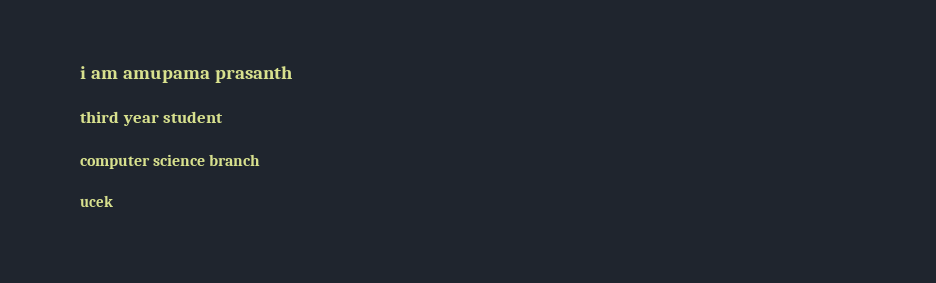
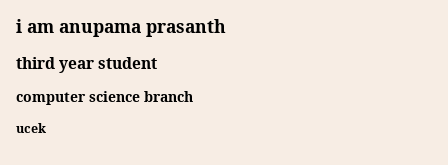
- i am amupama prasanth
+ i am anupama prasanth

